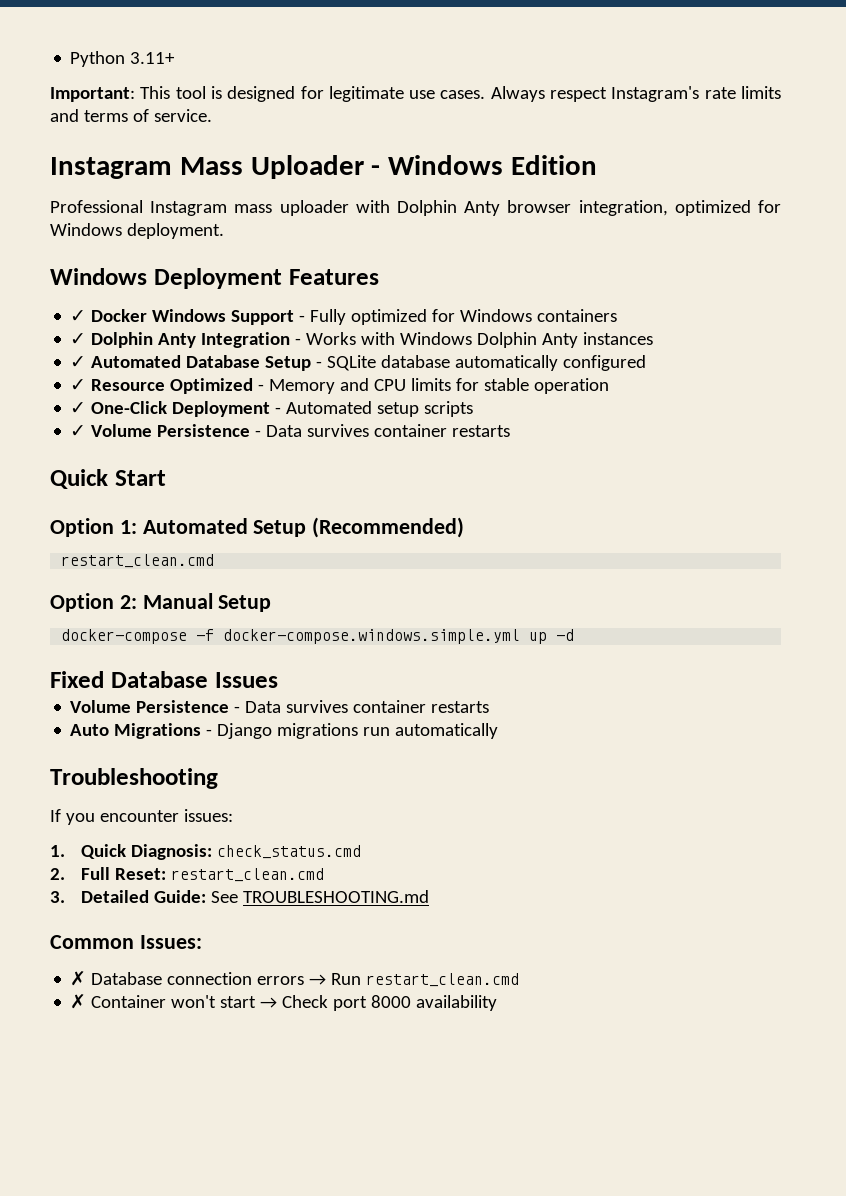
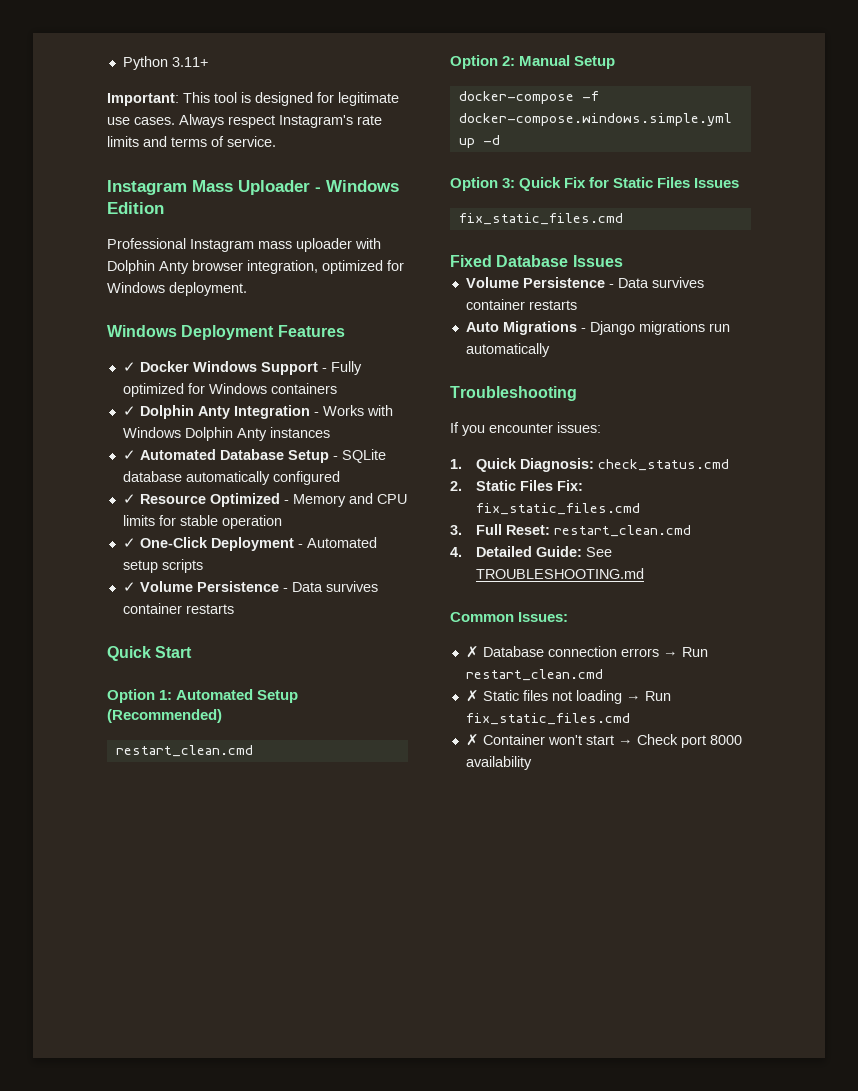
+ Option 3: Quick Fix for Static Files Issues
+ fix_static_files.cmd
- 2. Full Reset: restart_clean.cmd
+ 2. Static Files Fix: fix_static_files.cmd
+ 3. Full Reset: restart_clean.cmd
- 3. Detailed Guide: See TROUBLESHOOTING.md
+ 4. Detailed Guide: See TROUBLESHOOTING.md
+ ✗ Static files not loading → Run fix_static_files.cmd

